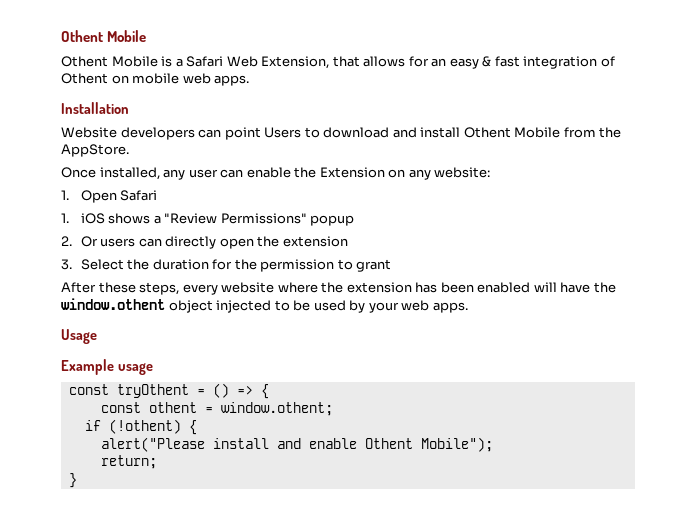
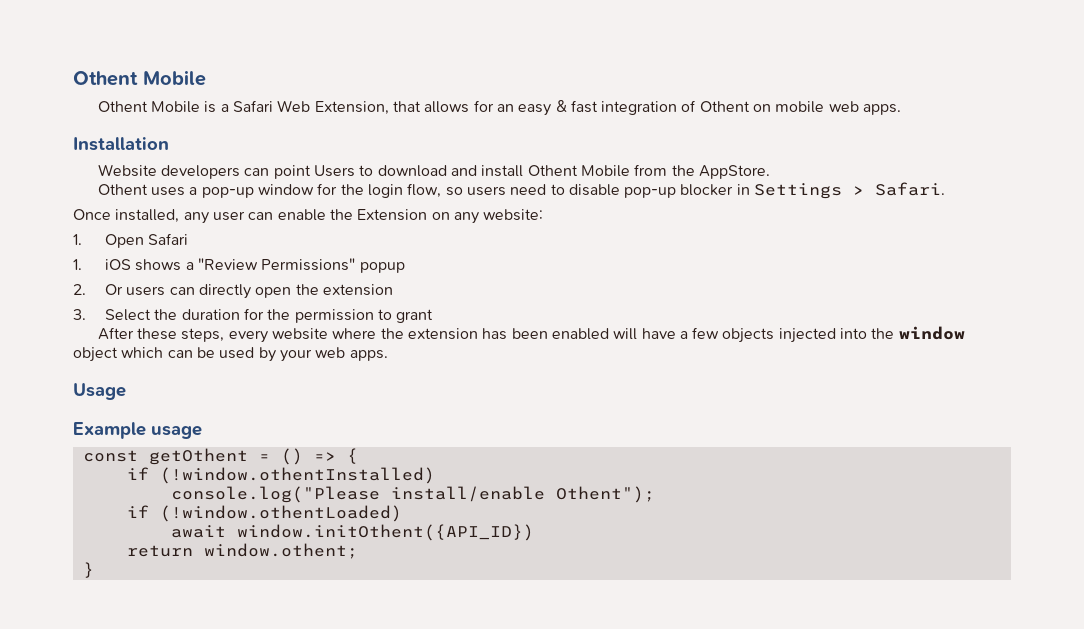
+ Othent uses a pop-up window for the login flow, so users need to disable pop-up blocker in Settings > Safari.
- After these steps, every website where the extension has been enabled will have the window.othent object injected to be used by your web apps.
+ After these steps, every website where the extension has been enabled will have a few objects injected into the window object which can be used by your web apps.
- const tryOthent = () => {
+ const getOthent = () => {
- const othent = window.othent;
- if (!othent) {
- alert("Please install and enable Othent Mobile");
- return;
+ if (!window.othentInstalled)
+ console.log("Please install/enable Othent");
+ if (!window.othentLoaded)
+ await window.initOthent({API_ID})
+ return window.othent;

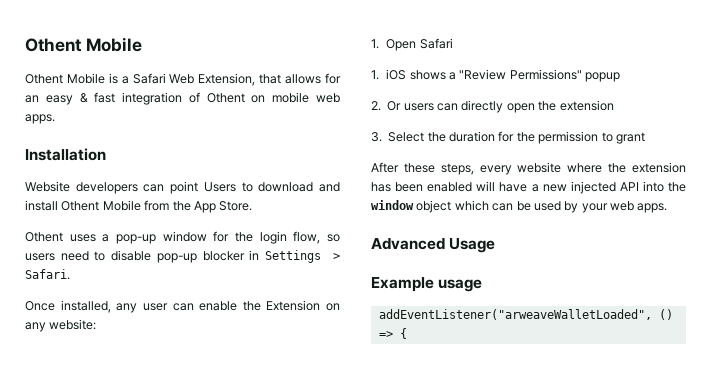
- Website developers can point Users to download and install Othent Mobile from the AppStore.
+ Website developers can point Users to download and install Othent Mobile from the App Store.
- After these steps, every website where the extension has been enabled will have a few objects injected into the window object which can be used by your web apps.
+ After these steps, every website where the extension has been enabled will have a new injected API into the window object which can be used by your web apps.
- Usage
+ Advanced Usage
- const getOthent = () => {
+ addEventListener("arweaveWalletLoaded", () => {
- if (!window.othentInstalled)
- console.log("Please install/enable Othent");
- if (!window.othentLoaded)
- await window.initOthent({API_ID})
- return window.othent;
- }

